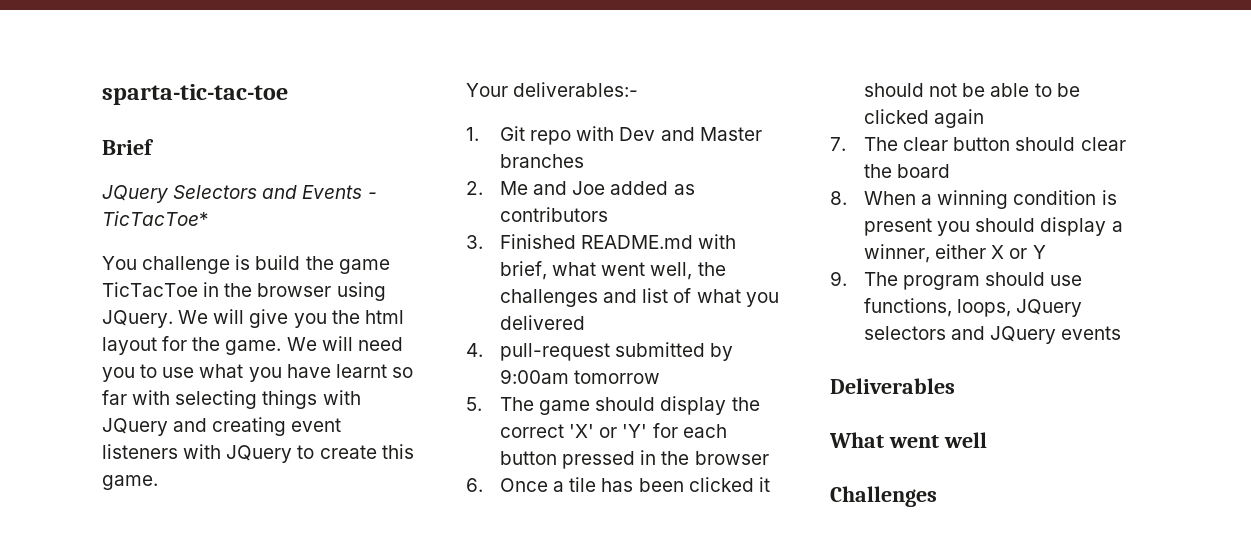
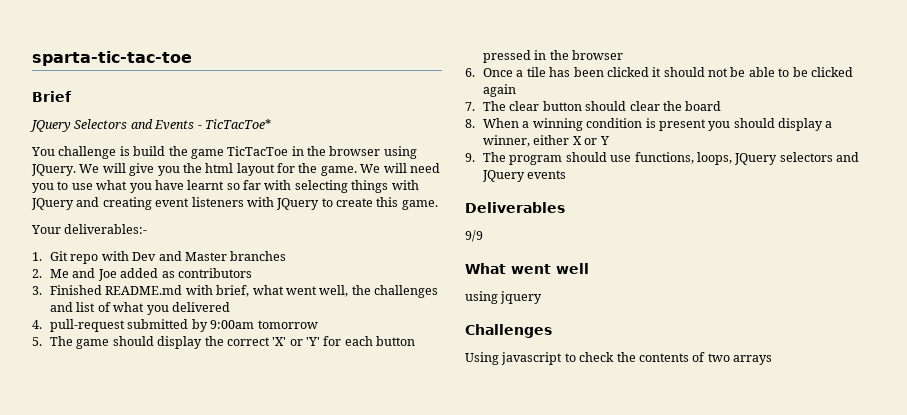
+ 9/9
+ using jquery
+ Using javascript to check the contents of two arrays

